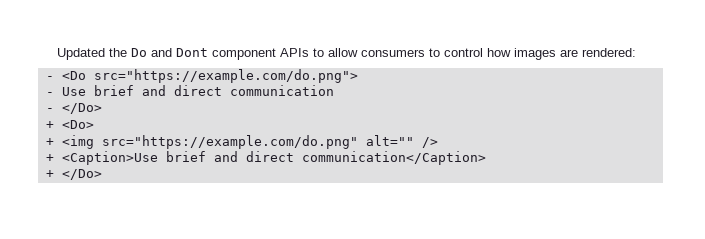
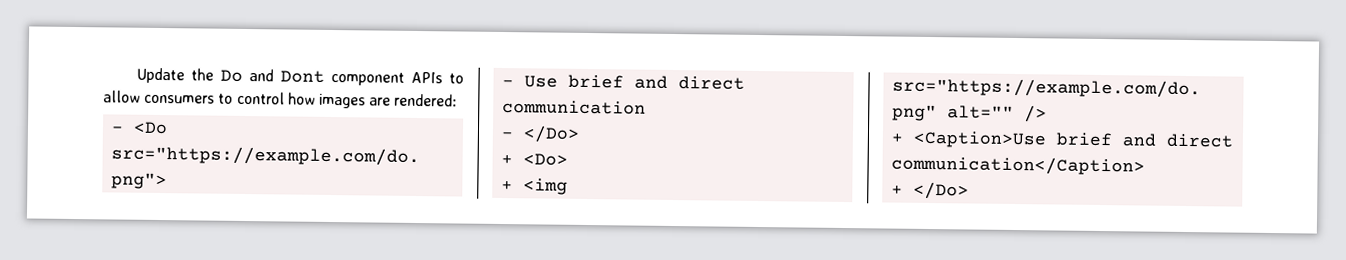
- Updated the Do and Dont component APIs to allow consumers to control how images are rendered:
+ Update the Do and Dont component APIs to allow consumers to control how images are rendered:

